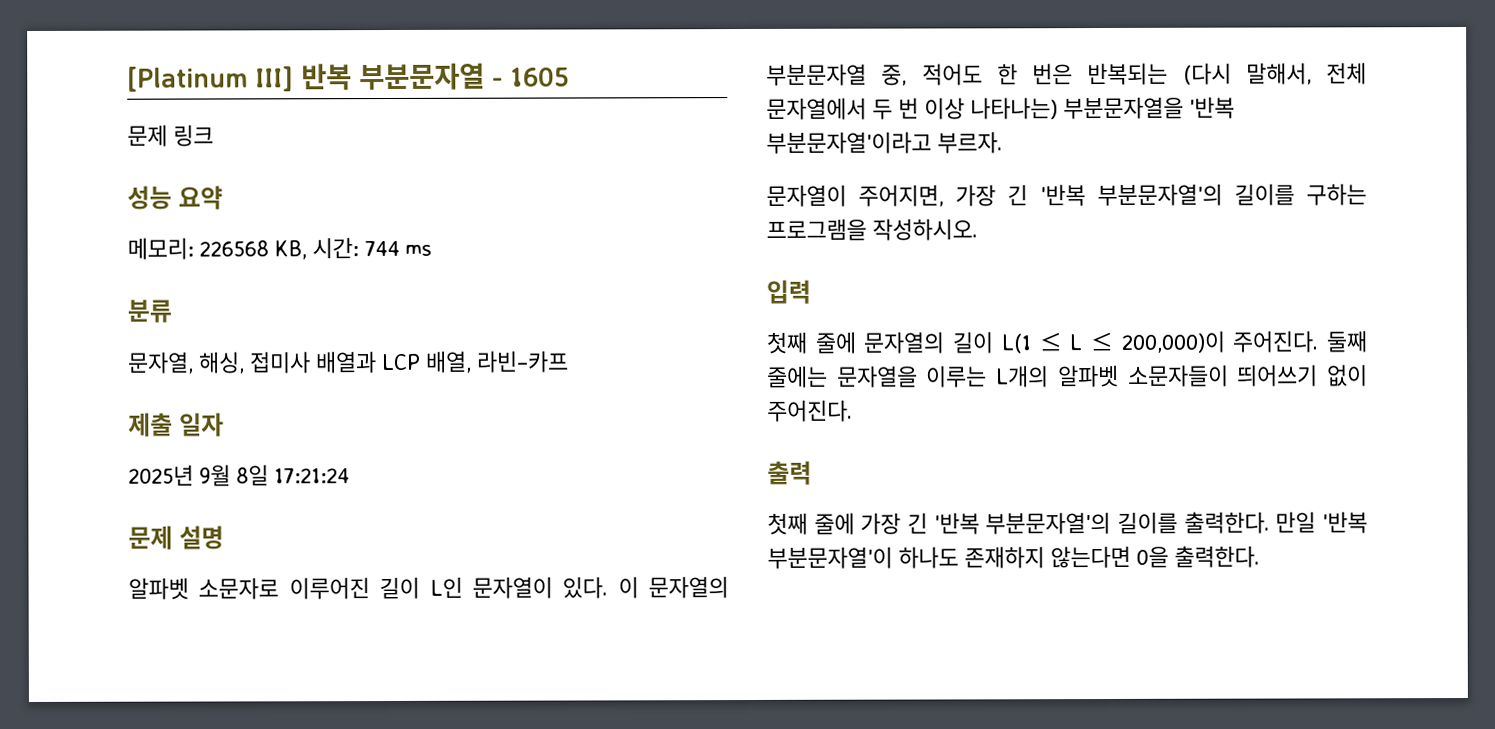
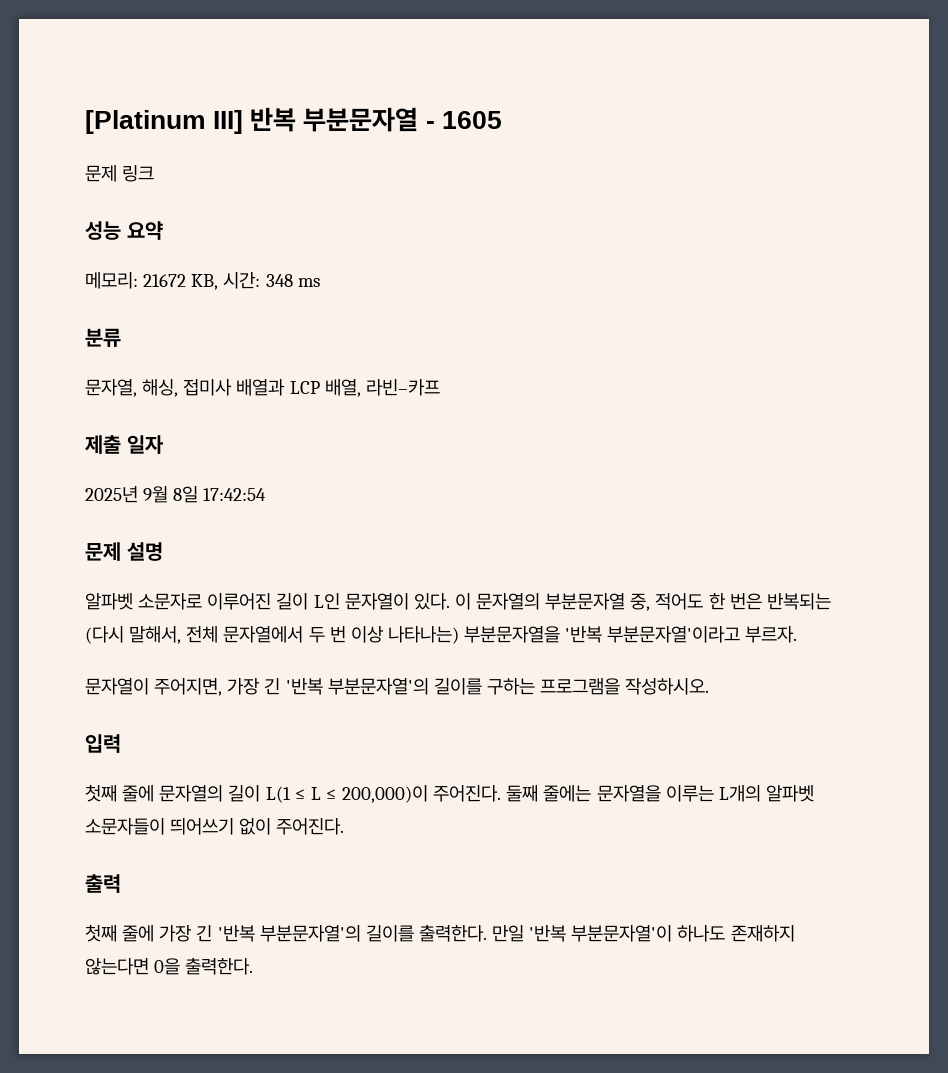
- 메모리: 226568 KB, 시간: 744 ms
+ 메모리: 21672 KB, 시간: 348 ms
- 2025년 9월 8일 17:21:24
+ 2025년 9월 8일 17:42:54

